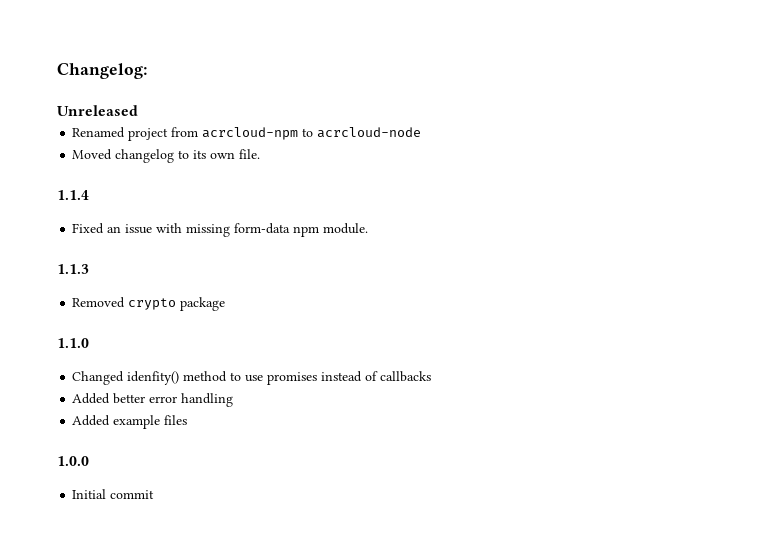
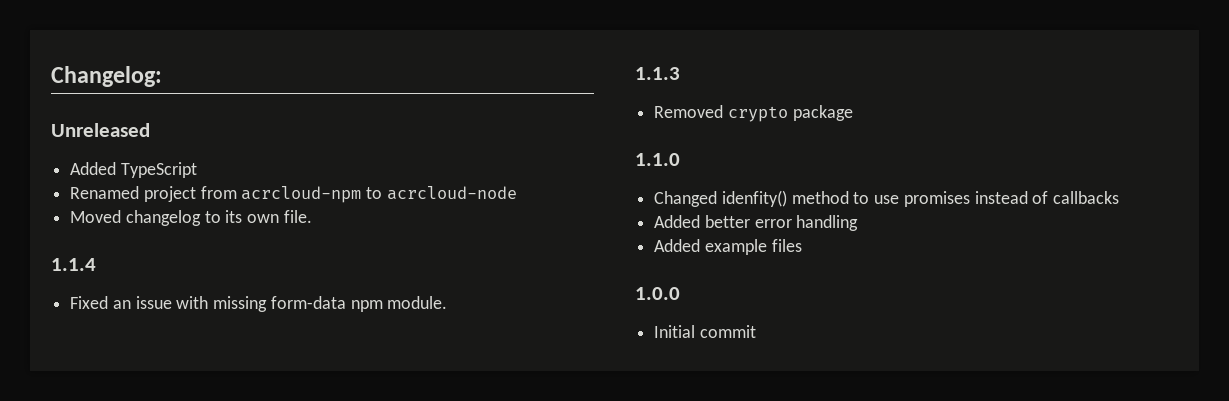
+ Added TypeScript

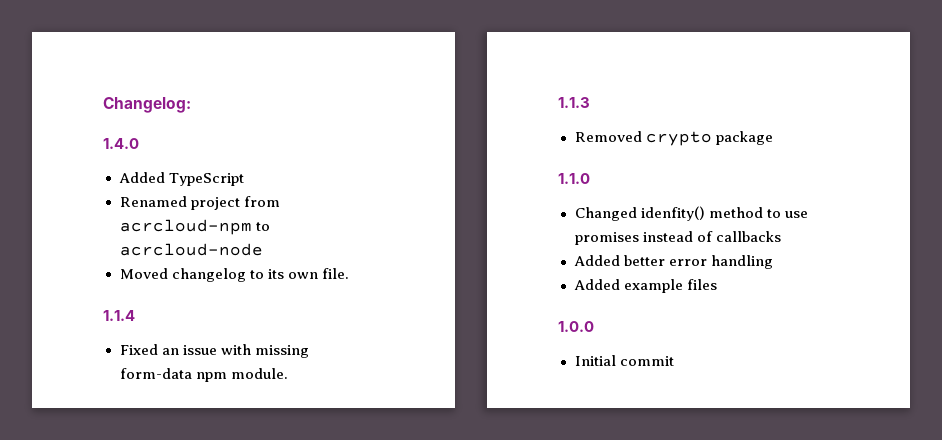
- Unreleased
+ 1.4.0

